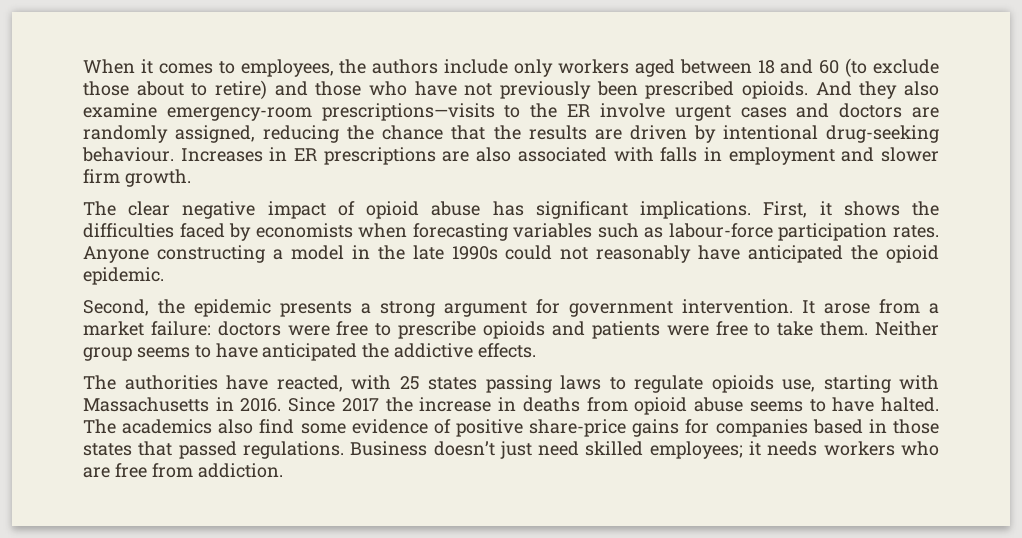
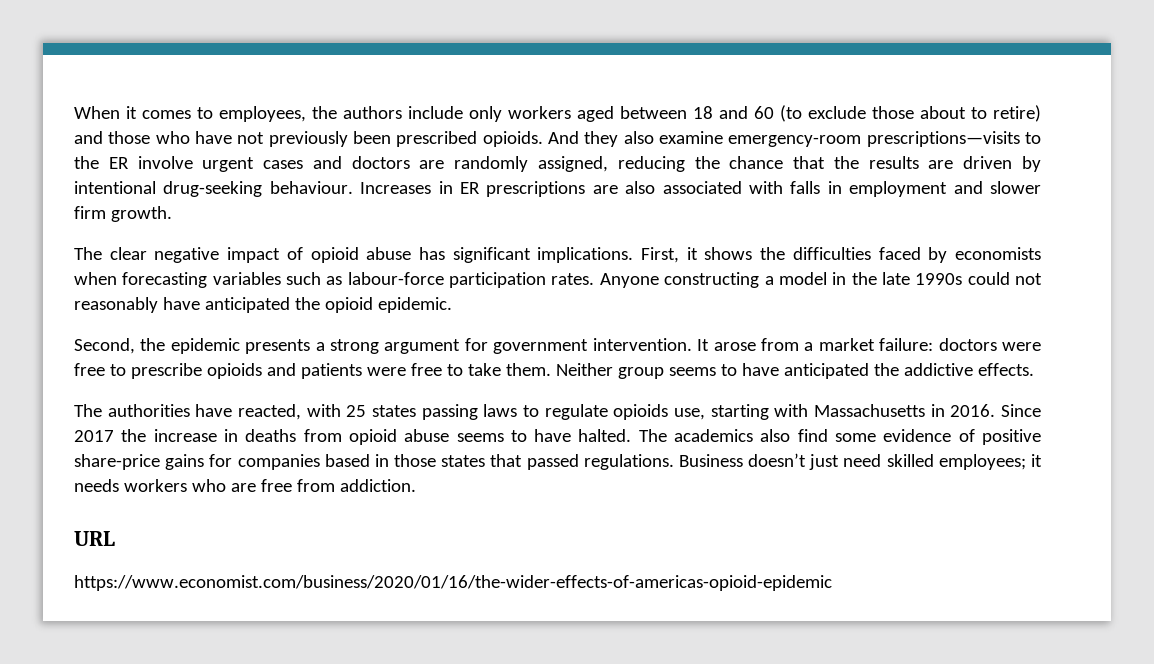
+ URL
+ https://www.economist.com/business/2020/01/16/the-wider-effects-of-americas-opioid-epidemic

